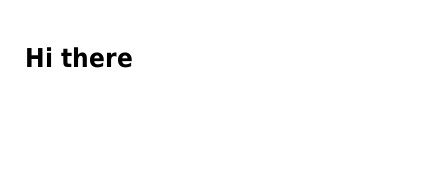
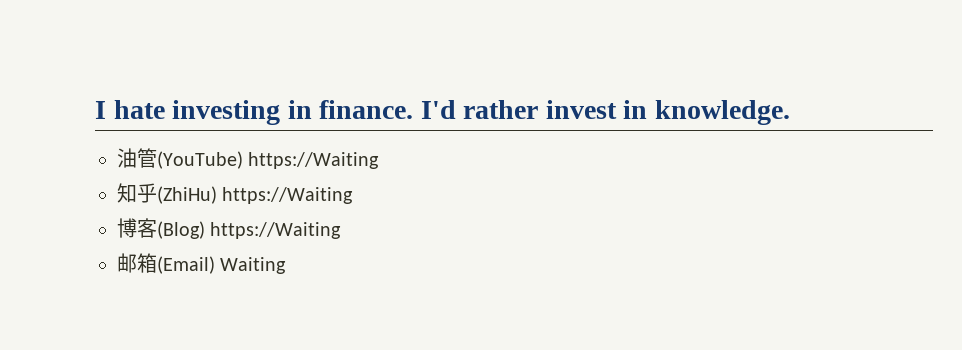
- Hi there
+ I hate investing in finance. I'd rather invest in knowledge.
+ 油管(YouTube) https://Waiting
+ 知乎(ZhiHu) https://Waiting
+ 博客(Blog) https://Waiting
+ 邮箱(Email) Waiting

